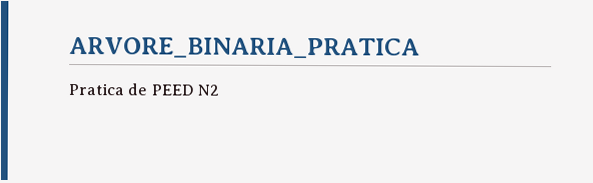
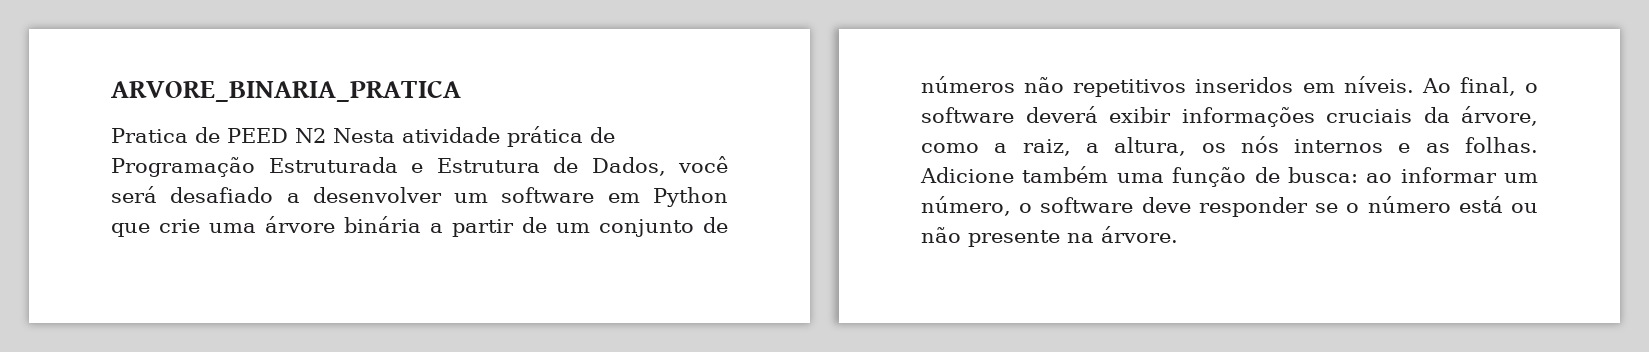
- Pratica de PEED N2
+ Pratica de PEED N2 Nesta atividade prática de Programação Estruturada e Estrutura de Dados, você será desafiado a desenvolver um software em Python que crie uma árvore binária a partir de um conjunto de números não repetitivos inseridos em níveis. Ao final, o software deverá exibir informações cruciais da árvore, como a raiz, a altura, os nós internos e as folhas. Adicione também uma função de busca: ao informar um número, o software deve responder se o número está ou não presente na árvore.

